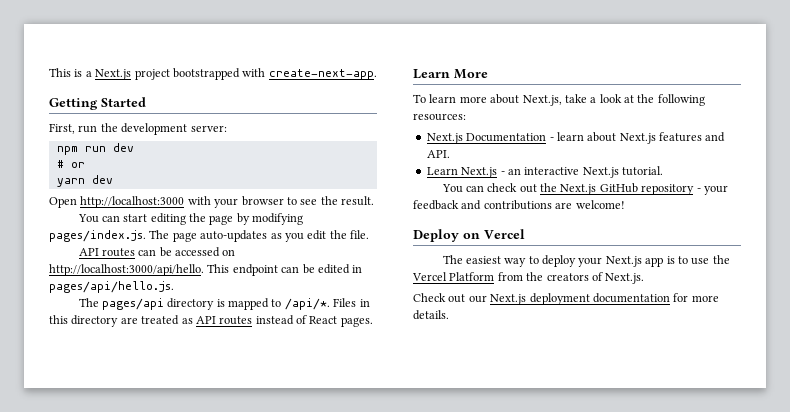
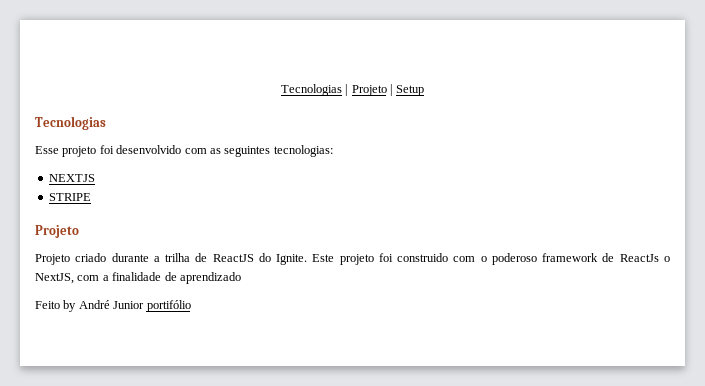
- This is a Next.js project bootstrapped with create-next-app.
- Getting Started
- First, run the development server:
- npm run dev
- # or
- yarn dev
- Open http://localhost:3000 with your browser to see the result.
- You can start editing the page by modifying pages/index.js. The page auto-updates as you edit the file.
- API routes can be accessed on http://localhost:3000/api/hello. This endpoint can be edited in pages/api/hello.js.
- The pages/api directory is mapped to /api/*. Files in this directory are treated as API routes instead of React pages.
- Learn More
- To learn more about Next.js, take a look at the following resources:
- Next.js Documentation - learn about Next.js features and API.
- Learn Next.js - an interactive Next.js tutorial.
- You can check out the Next.js GitHub repository - your feedback and contributions are welcome!
- Deploy on Vercel
- The easiest way to deploy your Next.js app is to use the Vercel Platform from the creators of Next.js.
- Check out our Next.js deployment documentation for more details.
+ Tecnologias | Projeto | Setup
+ Tecnologias
+ Esse projeto foi desenvolvido com as seguintes tecnologias:
+ NEXTJS
+ STRIPE
+ Projeto
+ Projeto criado durante a trilha de ReactJS do Ignite. Este projeto foi construido com o poderoso framework de ReactJs o NextJS, com a finalidade de aprendizado
+ Feito by André Junior portifólio

